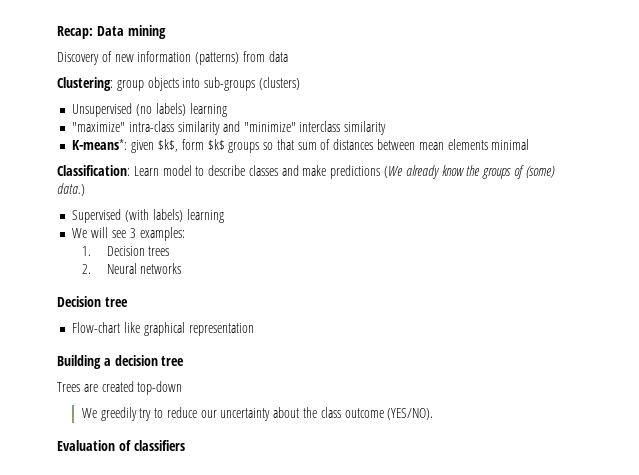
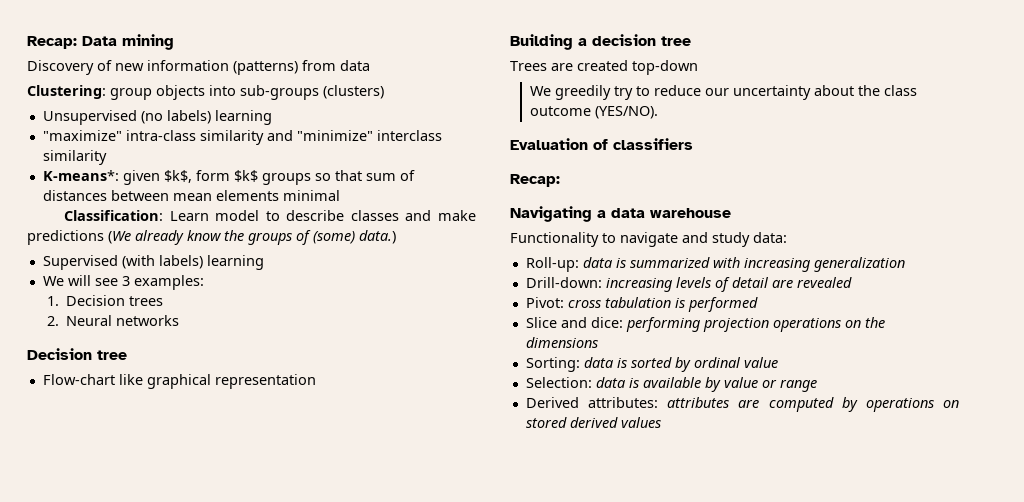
  Evaluation of classifiers
+ Recap:
+ Navigating a data warehouse
+ Functionality to navigate and study data:
+ Roll-up: data is summarized with increasing generalization
+ Drill-down: increasing levels of detail are revealed
+ Pivot: cross tabulation is performed
+ Slice and dice: performing projection operations on the dimensions
+ Sorting: data is sorted by ordinal value
+ Selection: data is available by value or range
+ Derived attributes: attributes are computed by operations on stored derived values

